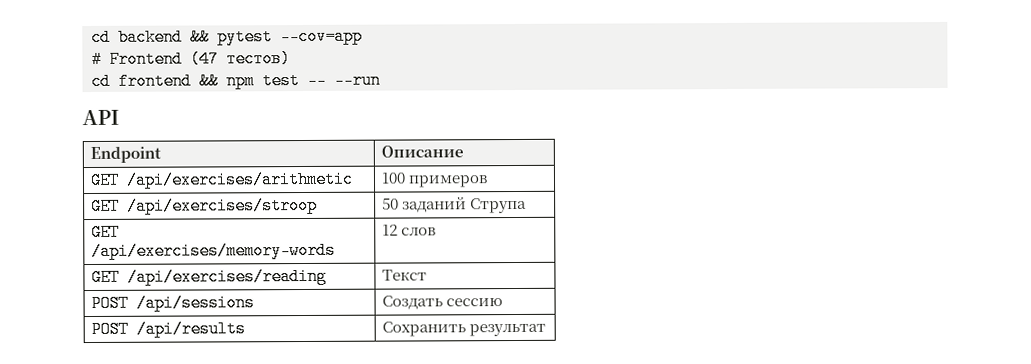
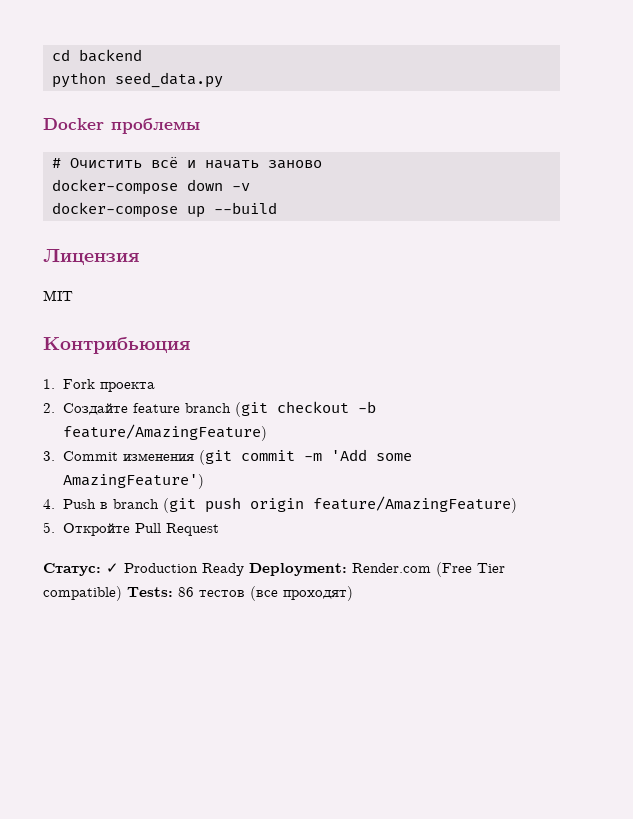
- cd backend && pytest --cov=app
- # Frontend (47 тестов)
- cd frontend && npm test -- --run
- API
- Endpoint | Описание
- GET /api/exercises/arithmetic | 100 примеров
- GET /api/exercises/stroop | 50 заданий Струпа
- GET /api/exercises/memory-words | 12 слов
- GET /api/exercises/reading | Текст
- POST /api/sessions | Создать сессию
- POST /api/results | Сохранить результат
+ cd backend
+ python seed_data.py
+ Docker проблемы
+ # Очистить всё и начать заново
+ docker-compose down -v
+ docker-compose up --build
+ Лицензия
+ MIT
+ Контрибьюция
+ 1. Fork проекта
+ 2. Создайте feature branch (git checkout -b feature/AmazingFeature)
+ 3. Commit изменения (git commit -m 'Add some AmazingFeature')
+ 4. Push в branch (git push origin feature/AmazingFeature)
+ 5. Откройте Pull Request
+ Статус: ✓ Production Ready Deployment: Render.com (Free Tier compatible) Tests: 86 тестов (все проходят)

